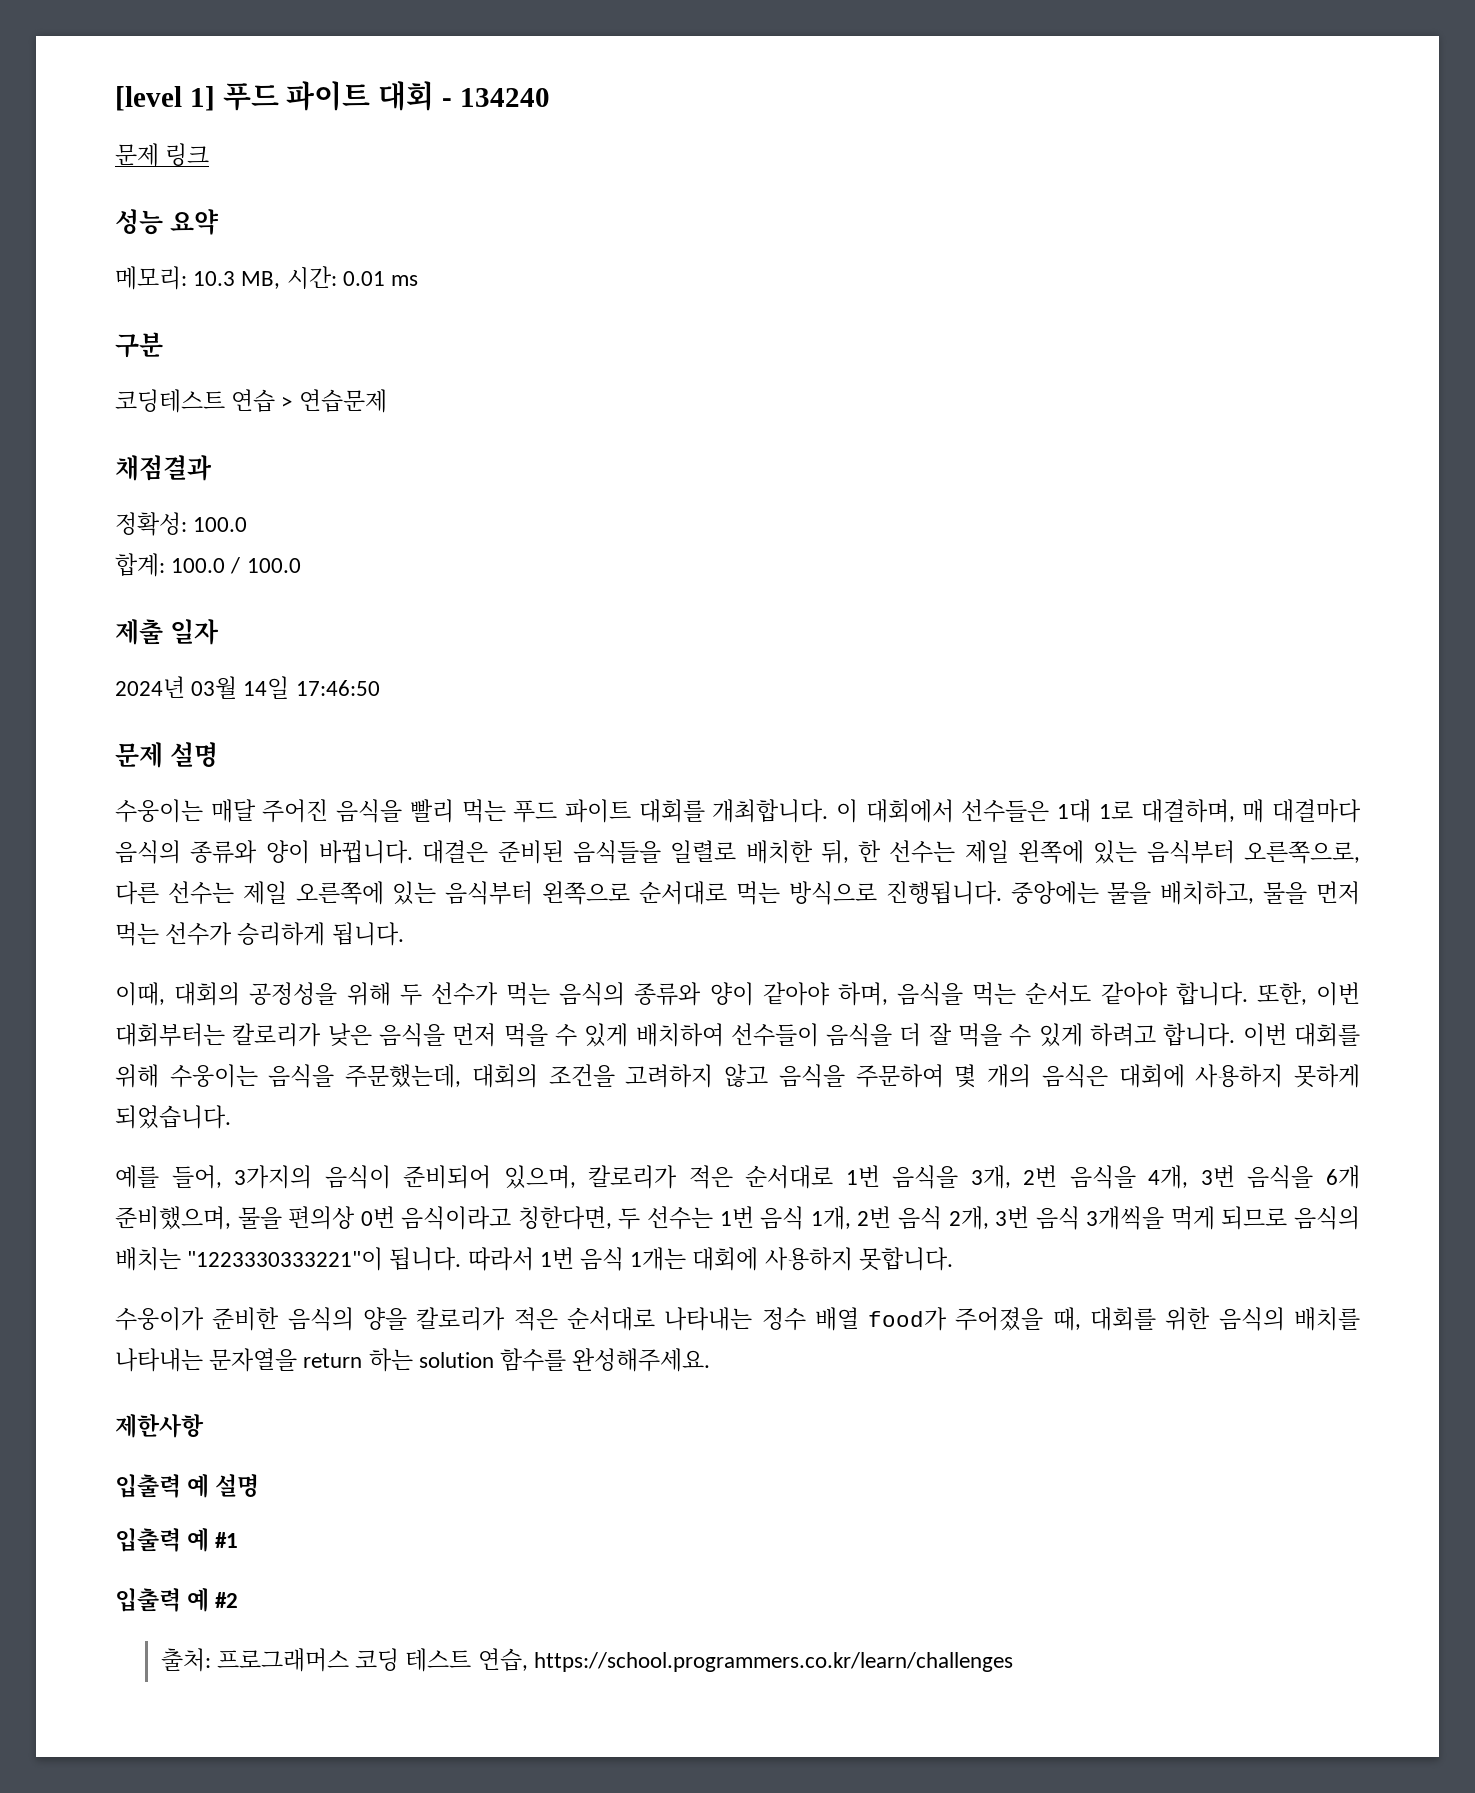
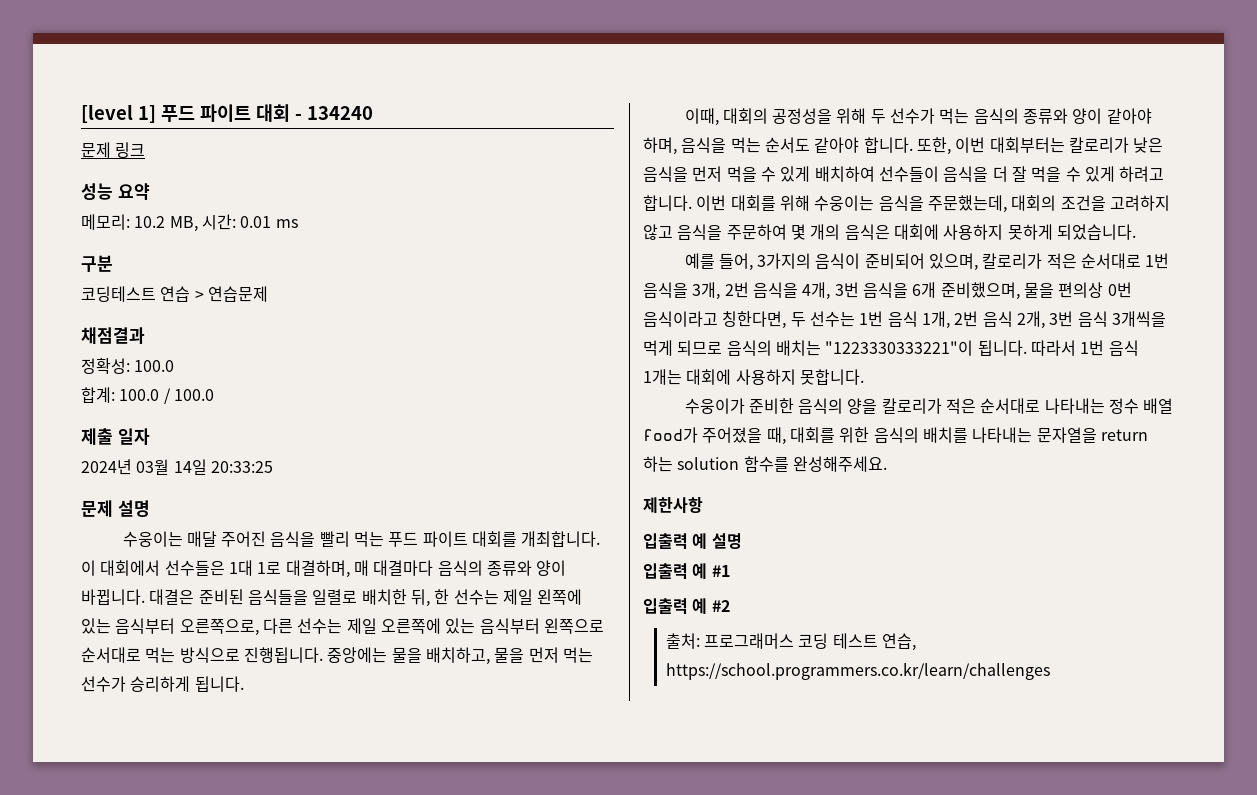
- 메모리: 10.3 MB, 시간: 0.01 ms
+ 메모리: 10.2 MB, 시간: 0.01 ms
- 2024년 03월 14일 17:46:50
+ 2024년 03월 14일 20:33:25

